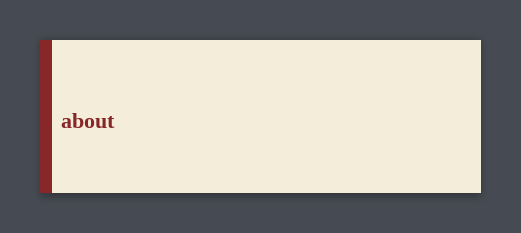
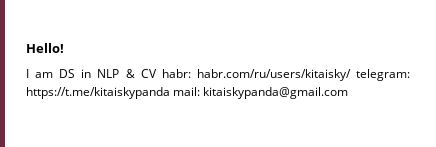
- about
+ Hello!
+ I am DS in NLP & CV habr: habr.com/ru/users/kitaisky/ telegram: https://t.me/kitaiskypanda mail: kitaiskypanda@gmail.com

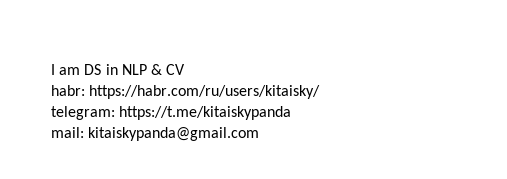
- Hello!
- I am DS in NLP & CV habr: habr.com/ru/users/kitaisky/ telegram: https://t.me/kitaiskypanda mail: kitaiskypanda@gmail.com
+ I am DS in NLP & CV
+ habr: https://habr.com/ru/users/kitaisky/
+ telegram: https://t.me/kitaiskypanda
+ mail: kitaiskypanda@gmail.com

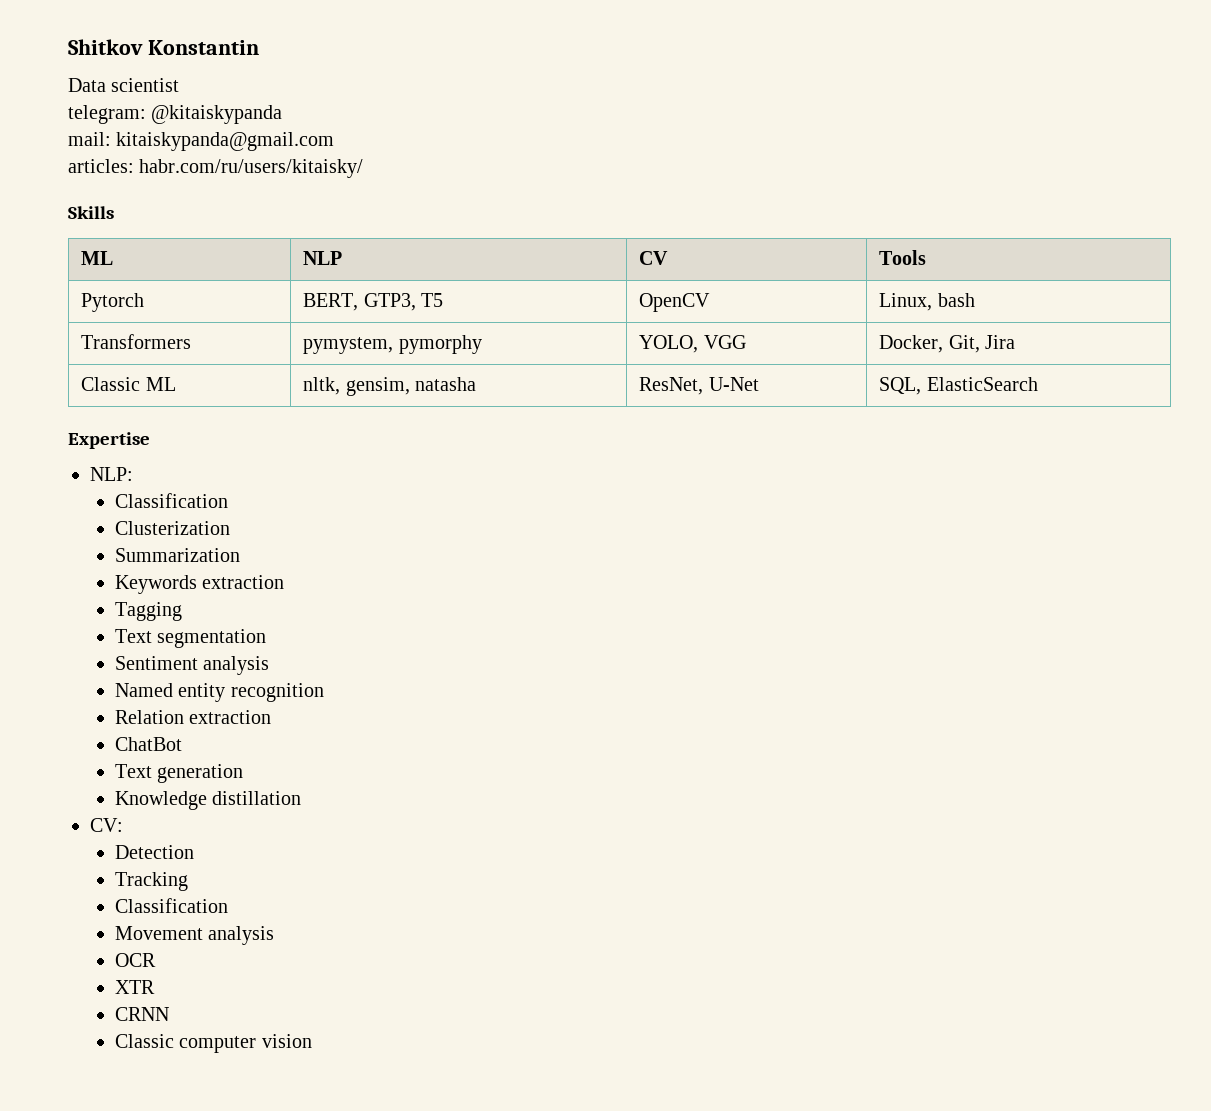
- I am DS in NLP & CV
- habr: https://habr.com/ru/users/kitaisky/
+ Shitkov Konstantin
+ Data scientist
- telegram: https://t.me/kitaiskypanda
+ telegram: @kitaiskypanda
+ articles: habr.com/ru/users/kitaisky/
+ Skills
+ ML | NLP | CV | Tools
+ Pytorch | BERT, GTP3, T5 | OpenCV | Linux, bash
+ Transformers | pymystem, pymorphy | YOLO, VGG | Docker, Git, Jira
+ Classic ML | nltk, gensim, natasha | ResNet, U-Net | SQL, ElasticSearch
+ Expertise
+ NLP:
+ Classification
+ Clusterization
+ Summarization
+ Keywords extraction
+ Tagging
+ Text segmentation
+ Sentiment analysis
+ Named entity recognition
+ Relation extraction
+ ChatBot
+ Text generation
+ Knowledge distillation
+ CV:
+ Detection
+ Tracking
+ Classification
+ Movement analysis
+ OCR
+ XTR
+ CRNN
+ Classic computer vision

